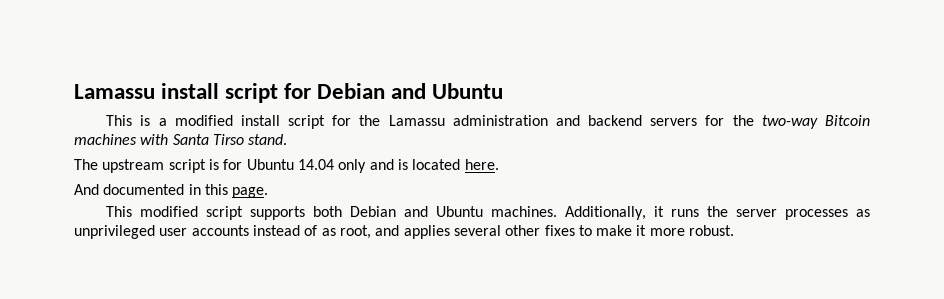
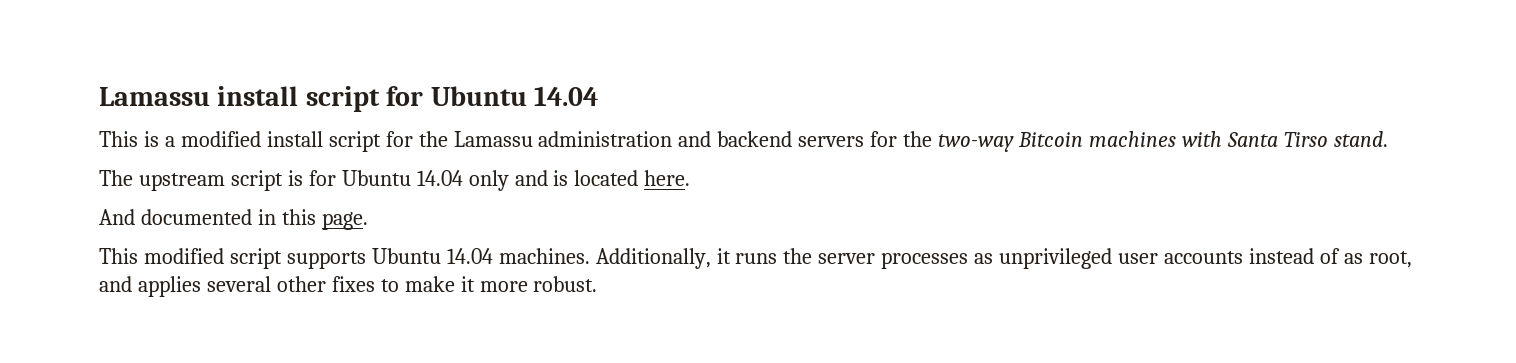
- Lamassu install script for Debian and Ubuntu
+ Lamassu install script for Ubuntu 14.04
- This modified script supports both Debian and Ubuntu machines.
+ This modified script supports Ubuntu 14.04 machines.

